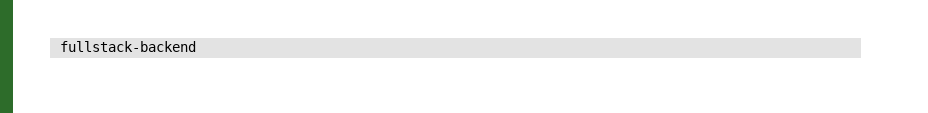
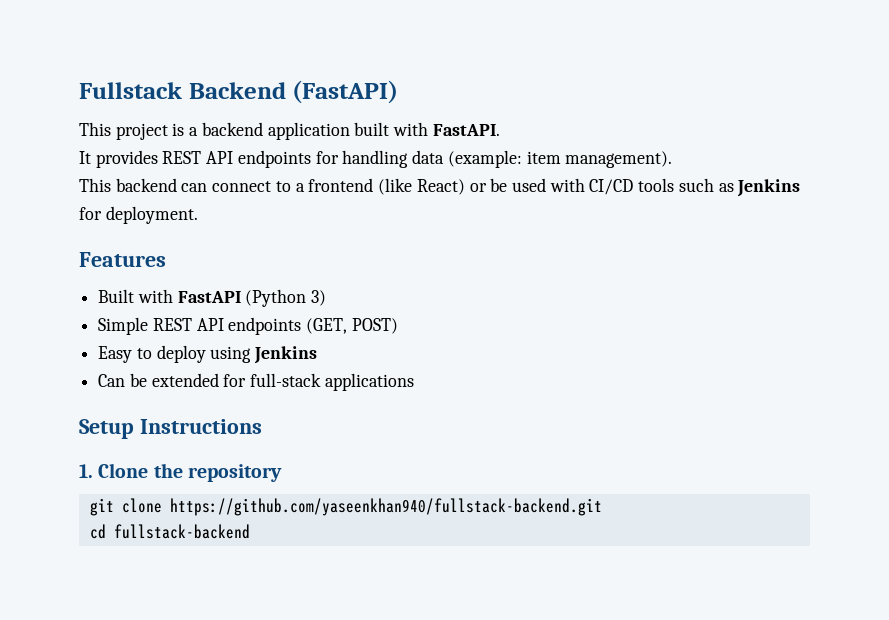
- fullstack-backend
+ Fullstack Backend (FastAPI)
+ This project is a backend application built with FastAPI.
+ It provides REST API endpoints for handling data (example: item management).
+ This backend can connect to a frontend (like React) or be used with CI/CD tools such as Jenkins for deployment.
+ Features
+ Built with FastAPI (Python 3)
+ Simple REST API endpoints (GET, POST)
+ Easy to deploy using Jenkins
+ Can be extended for full-stack applications
+ Setup Instructions
+ 1. Clone the repository
+ git clone https://github.com/yaseenkhan940/fullstack-backend.git
+ cd fullstack-backend

